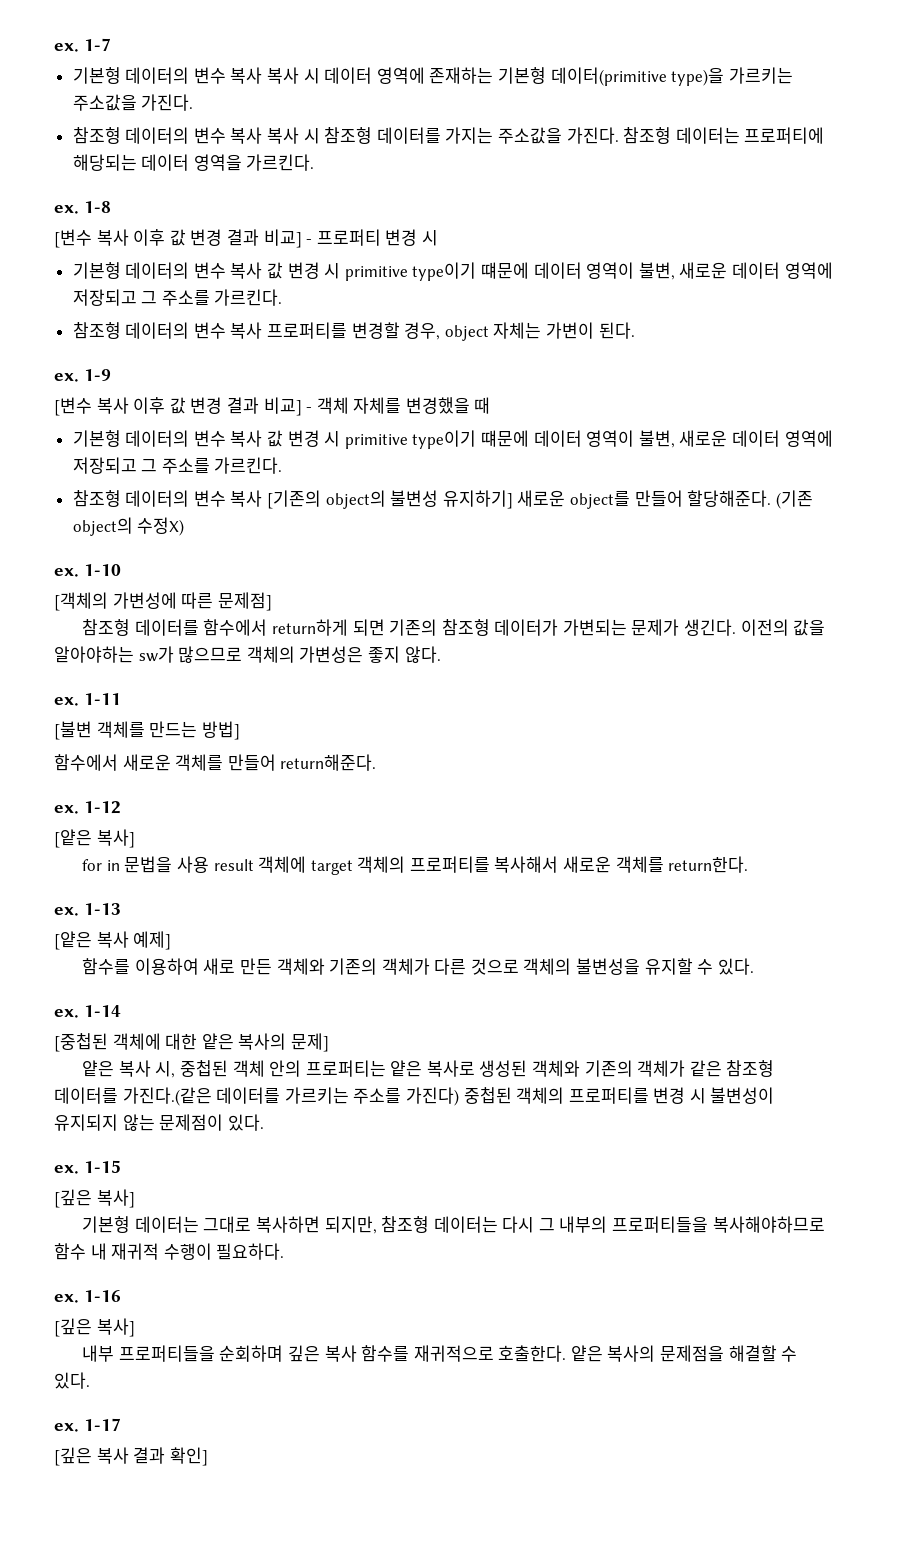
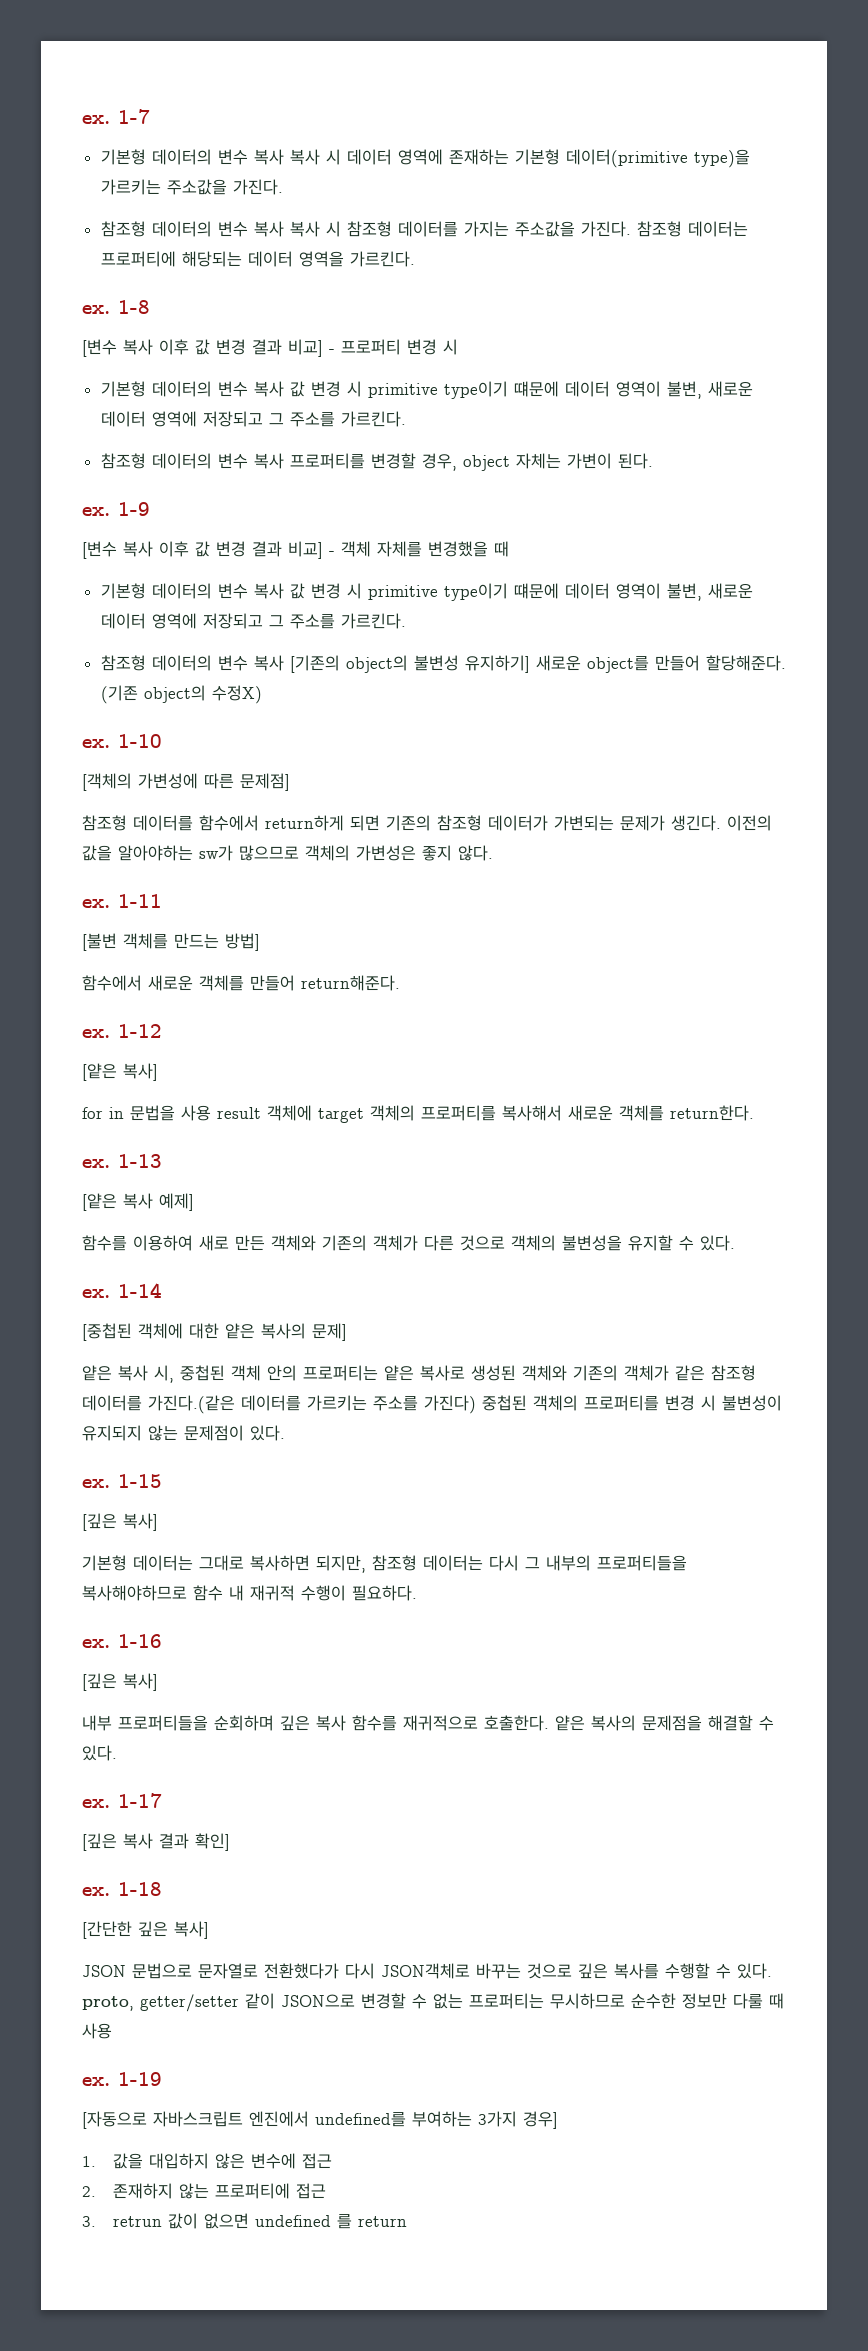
+ ex. 1-18
+ [간단한 깊은 복사]
+ JSON 문법으로 문자열로 전환했다가 다시 JSON객체로 바꾸는 것으로 깊은 복사를 수행할 수 있다. proto, getter/setter 같이 JSON으로 변경할 수 없는 프로퍼티는 무시하므로 순수한 정보만 다룰 때 사용
+ ex. 1-19
+ [자동으로 자바스크립트 엔진에서 undefined를 부여하는 3가지 경우]
+ 1. 값을 대입하지 않은 변수에 접근
+ 2. 존재하지 않는 프로퍼티에 접근
+ 3. retrun 값이 없으면 undefined 를 return

